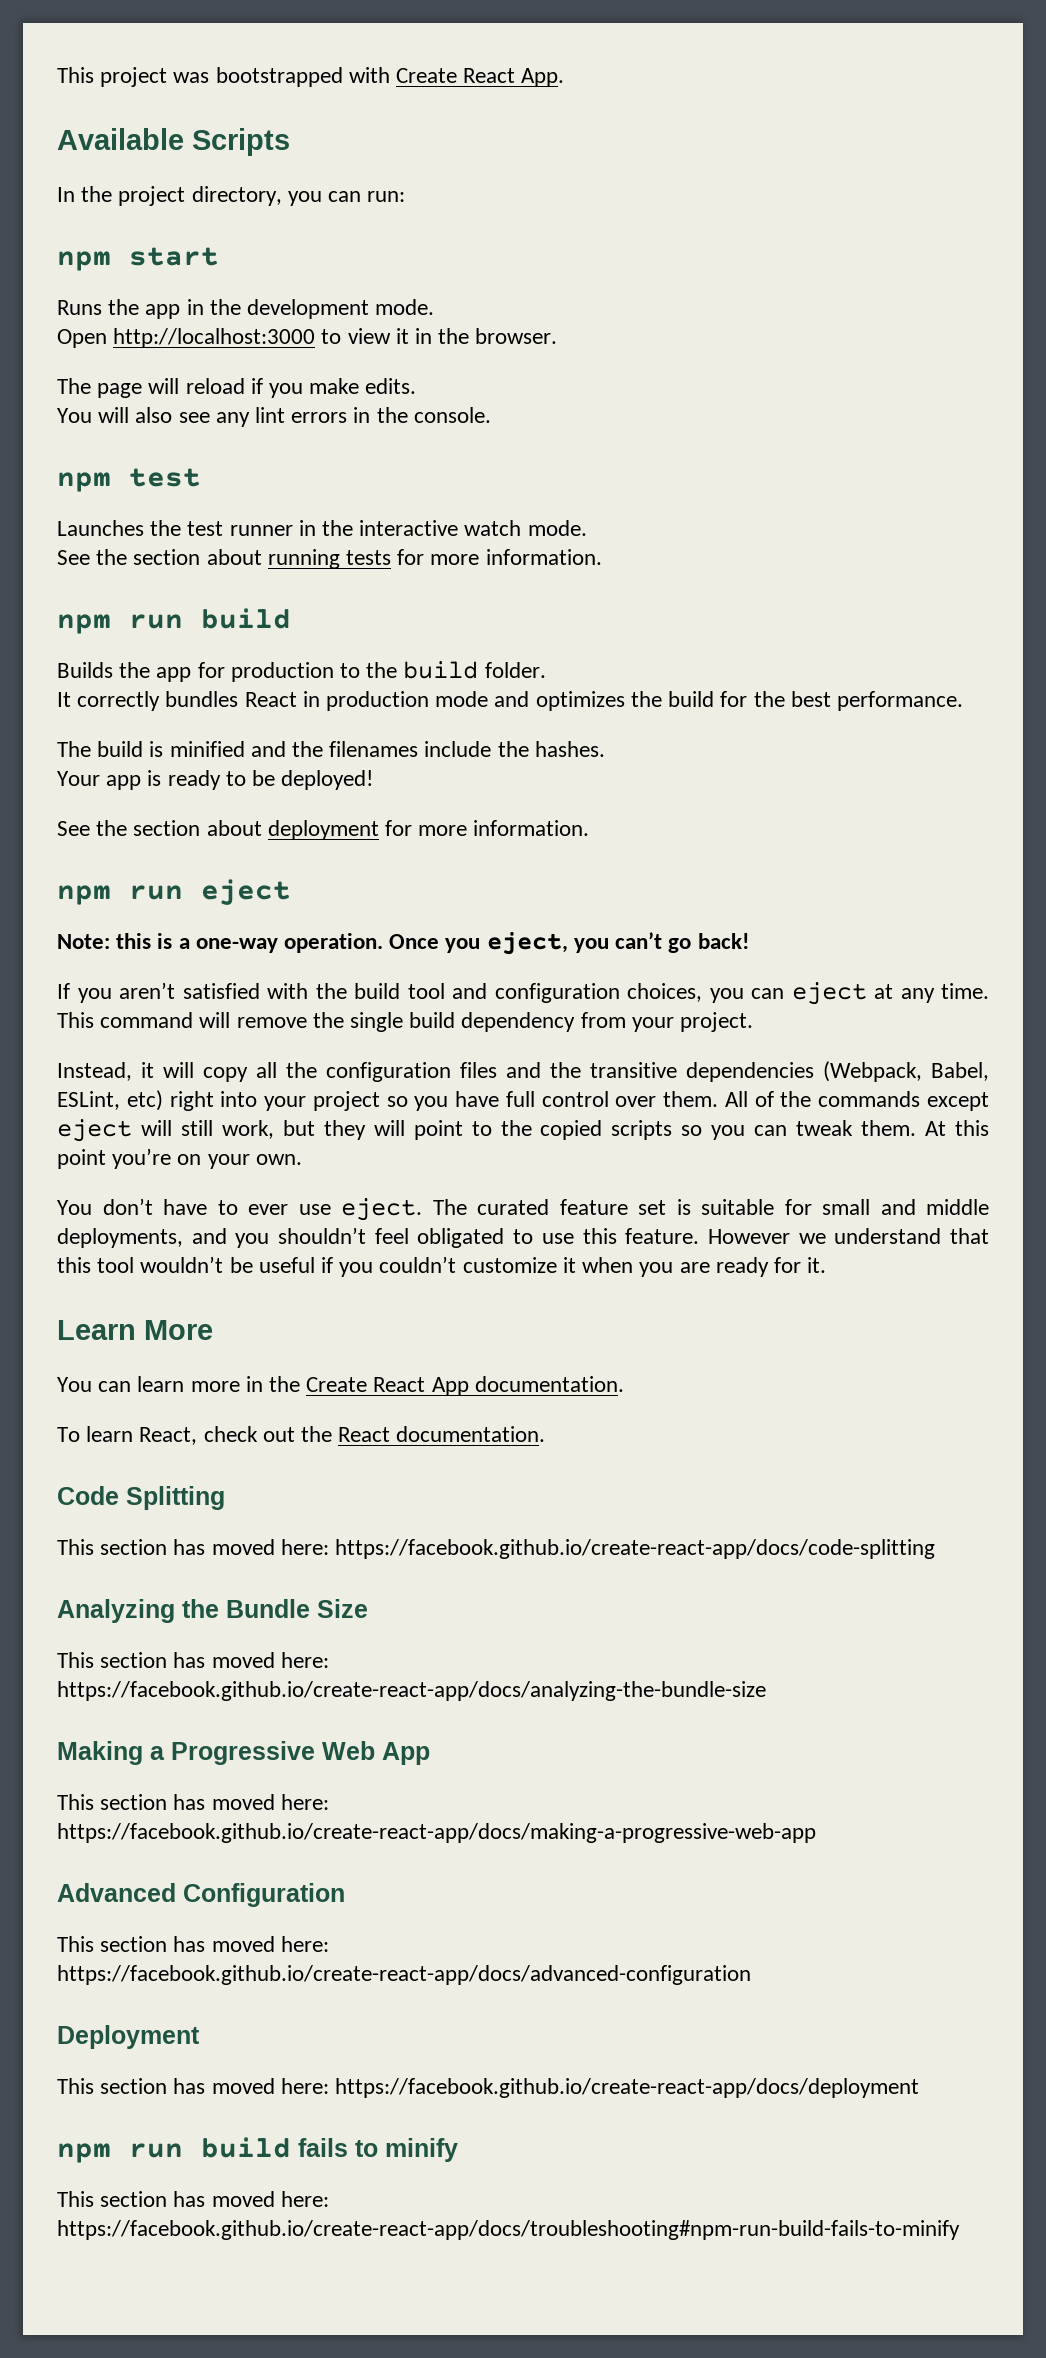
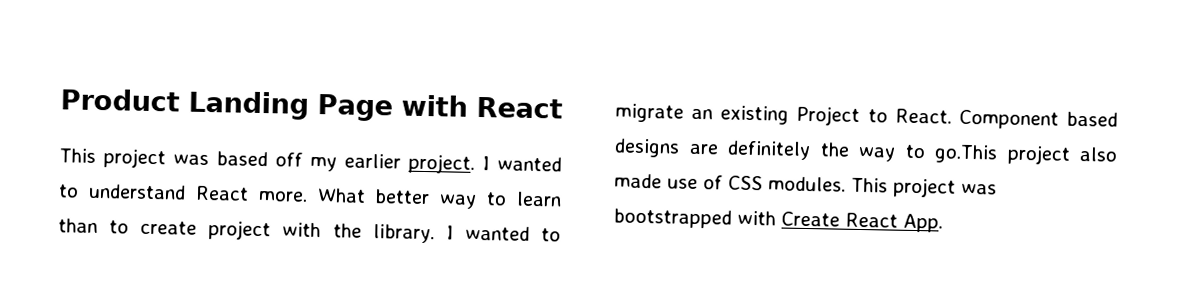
+ Product Landing Page with React
+ This project was based off my earlier project. I wanted to understand React more. What better way to learn than to create project with the library. I wanted to migrate an existing Project to React. Component based designs are definitely the way to go.This project also made use of CSS modules.
- Available Scripts
- In the project directory, you can run:
- npm start
- Runs the app in the development mode.
- Open http://localhost:3000 to view it in the browser.
- The page will reload if you make edits.
- You will also see any lint errors in the console.
- npm test
- Launches the test runner in the interactive watch mode.
- See the section about running tests for more information.
- npm run build
- Builds the app for production to the build folder.
- It correctly bundles React in production mode and optimizes the build for the best performance.
- The build is minified and the filenames include the hashes.
- Your app is ready to be deployed!
- See the section about deployment for more information.
- npm run eject
- Note: this is a one-way operation. Once you eject, you can’t go back!
- If you aren’t satisfied with the build tool and configuration choices, you can eject at any time. This command will remove the single build dependency from your project.
- Instead, it will copy all the configuration files and the transitive dependencies (Webpack, Babel, ESLint, etc) right into your project so you have full control over them. All of the commands except eject will still work, but they will point to the copied scripts so you can tweak them. At this point you’re on your own.
- You don’t have to ever use eject. The curated feature set is suitable for small and middle deployments, and you shouldn’t feel obligated to use this feature. However we understand that this tool wouldn’t be useful if you couldn’t customize it when you are ready for it.
- Learn More
- You can learn more in the Create React App documentation.
- To learn React, check out the React documentation.
- Code Splitting
- This section has moved here: https://facebook.github.io/create-react-app/docs/code-splitting
- Analyzing the Bundle Size
- This section has moved here: https://facebook.github.io/create-react-app/docs/analyzing-the-bundle-size
- Making a Progressive Web App
- This section has moved here: https://facebook.github.io/create-react-app/docs/making-a-progressive-web-app
- Advanced Configuration
- This section has moved here: https://facebook.github.io/create-react-app/docs/advanced-configuration
- Deployment
- This section has moved here: https://facebook.github.io/create-react-app/docs/deployment
- npm run build fails to minify
- This section has moved here: https://facebook.github.io/create-react-app/docs/troubleshooting#npm-run-build-fails-to-minify

